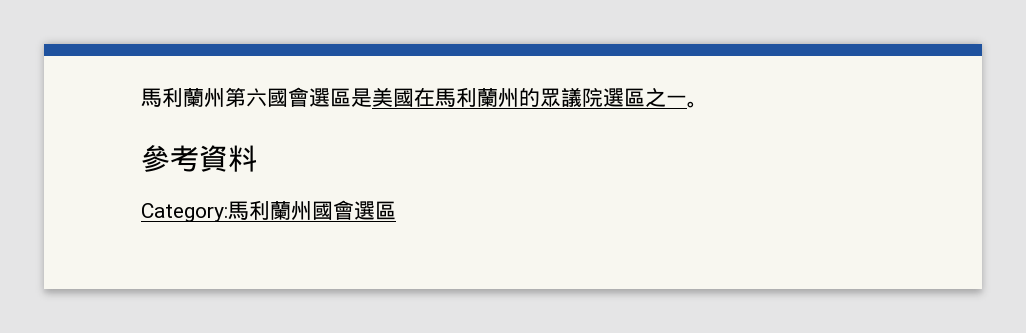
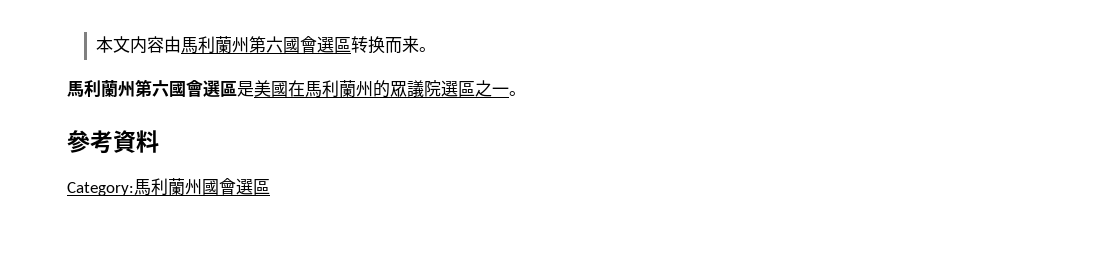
+ 本文内容由馬利蘭州第六國會選區转换而来。

